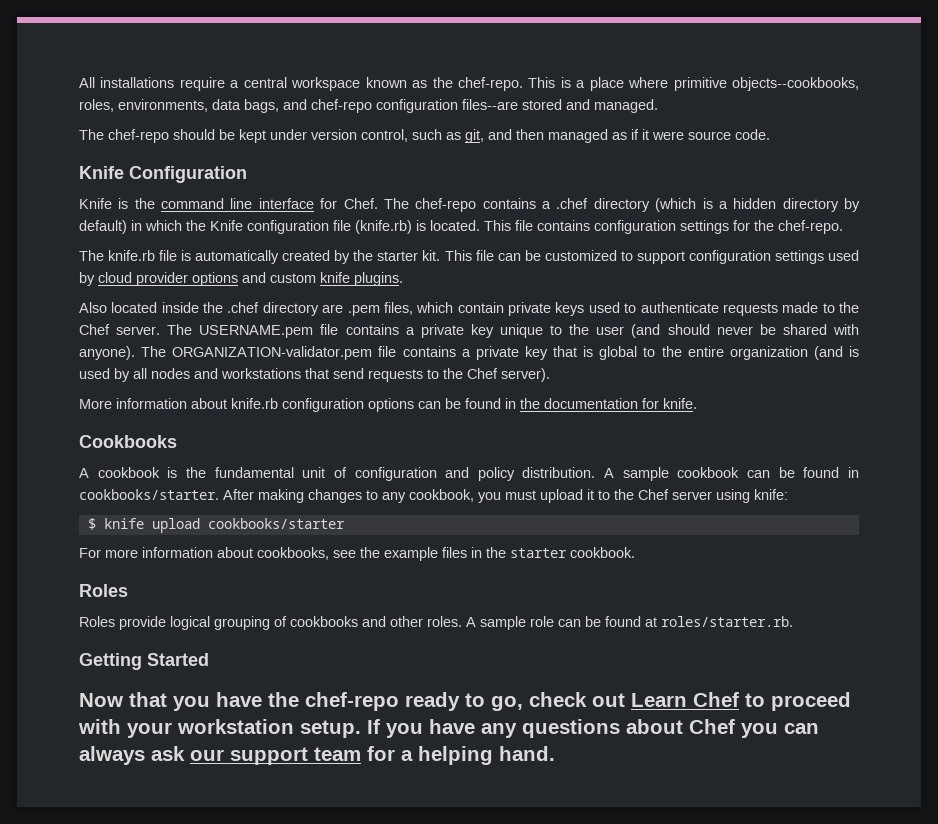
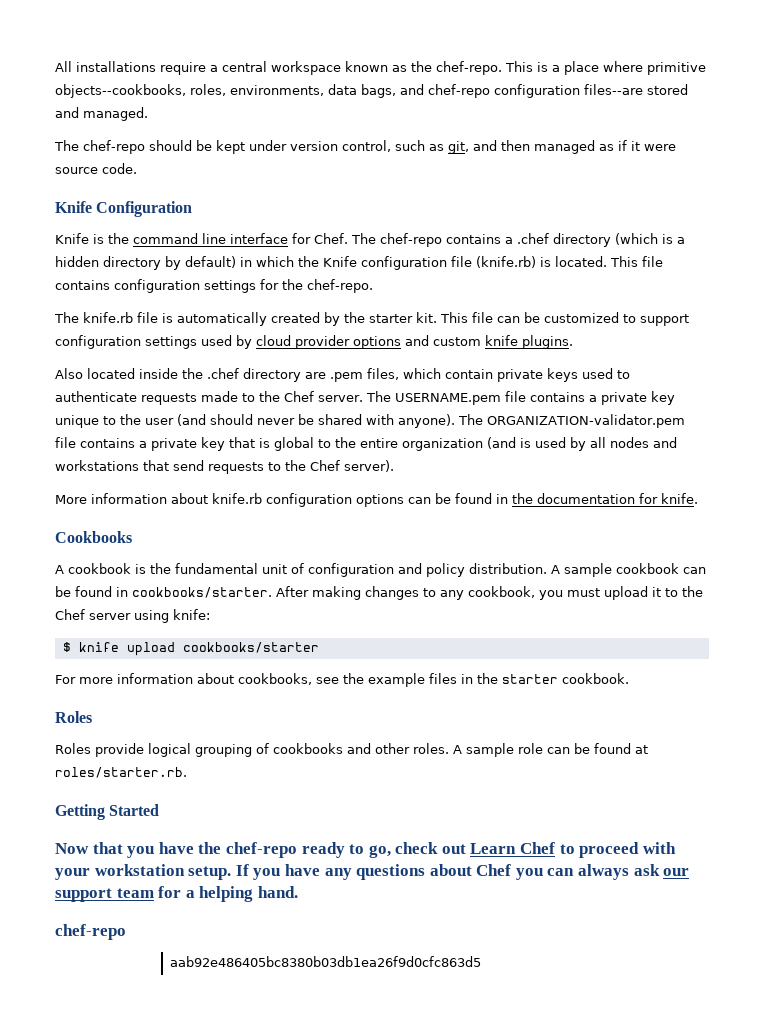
  If you have any questions about Chef you can always ask our support team for a helping hand.
+ chef-repo
+ aab92e486405bc8380b03db1ea26f9d0cfc863d5

